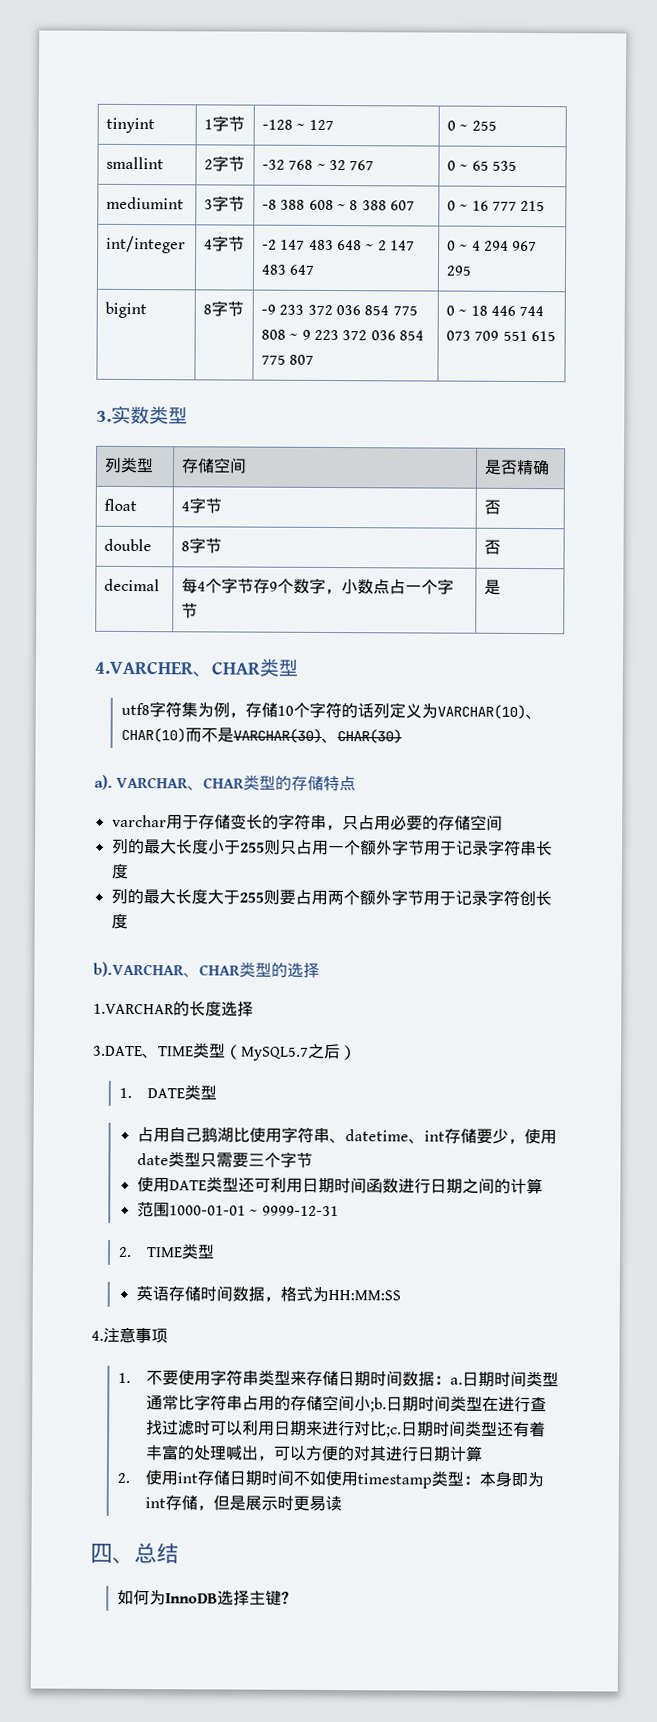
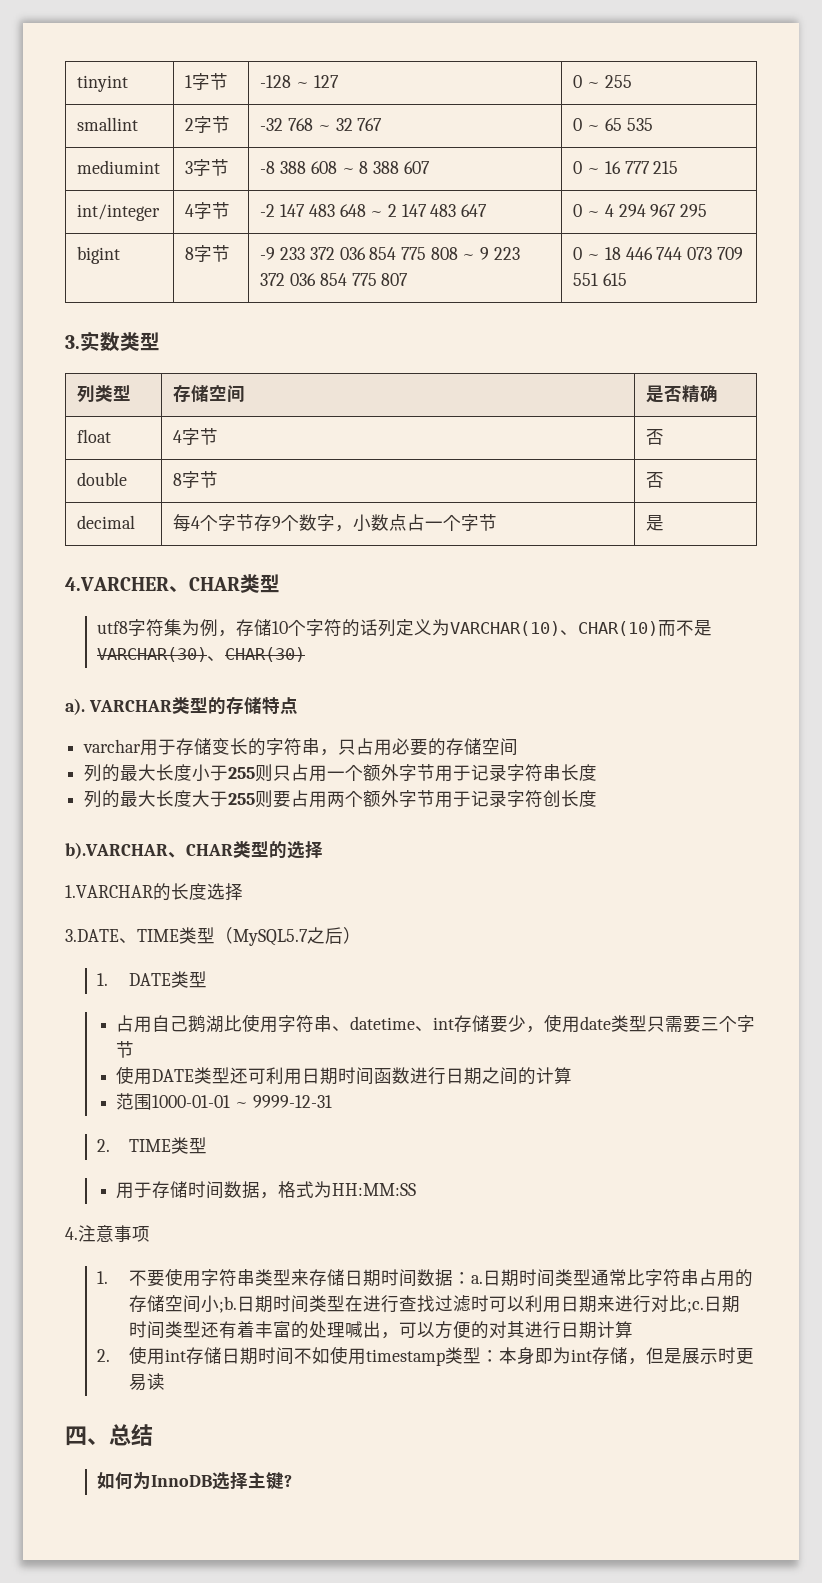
- VARCHAR、CHAR类型的存储特点
+ VARCHAR类型的存储特点
- 英语存储时间数据，格式为HH:MM:SS
+ 用于存储时间数据，格式为HH:MM:SS

